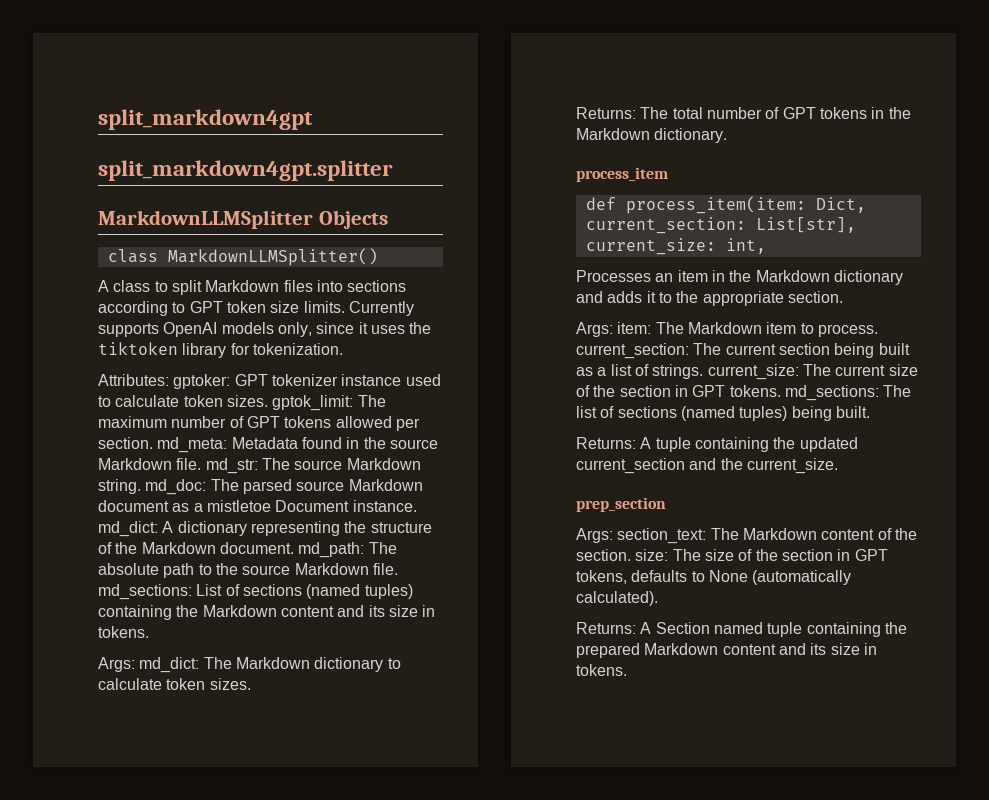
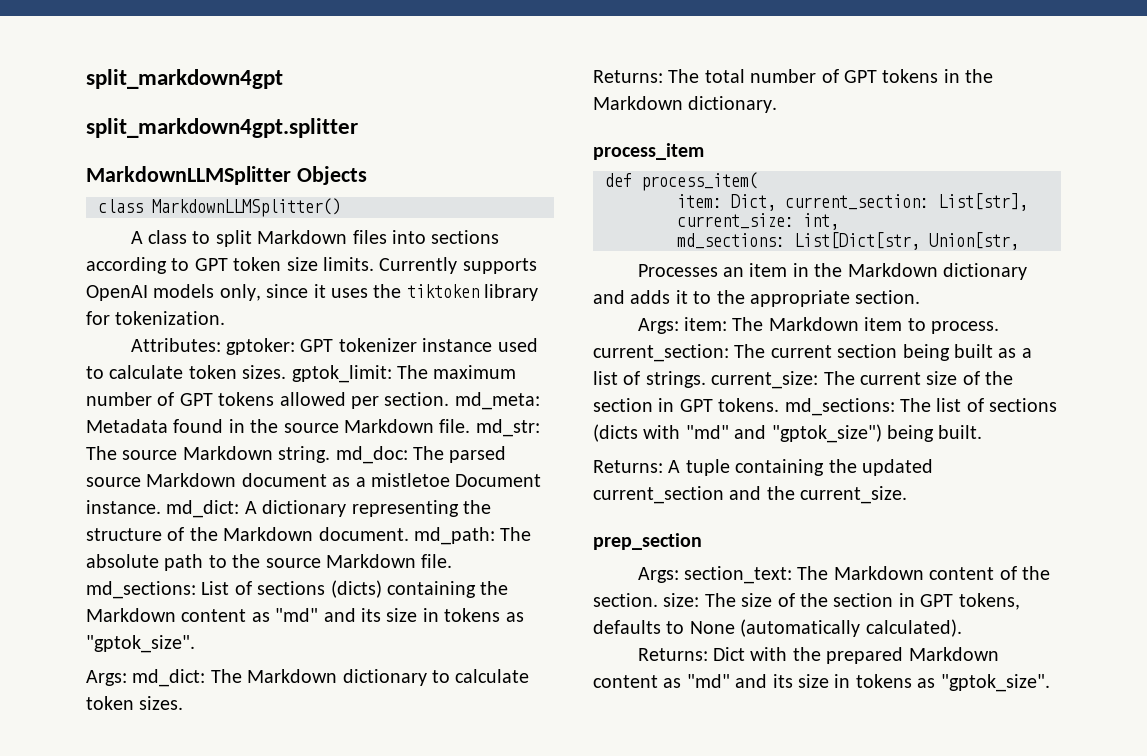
- List of sections (named tuples) containing the Markdown content and its size in tokens.
+ List of sections (dicts) containing the Markdown content as "md" and its size in tokens as "gptok_size".
- def process_item(item: Dict, current_section: List[str], current_size: int,
+ def process_item(
+ item: Dict, current_section: List[str], current_size: int,
+ md_sections: List[Dict[str, Union[str,
- Args: item: The Markdown item to process. current_section: The current section being built as a list of strings. current_size: The current size of the section in GPT tokens. md_sections: The list of sections (named tuples) being built.
+ Args: item: The Markdown item to process. current_section: The current section being built as a list of strings. current_size: The current size of the section in GPT tokens. md_sections: The list of sections (dicts with "md" and "gptok_size") being built.
- Returns: A Section named tuple containing the prepared Markdown content and its size in tokens.
+ Returns: Dict with the prepared Markdown content as "md" and its size in tokens as "gptok_size".

